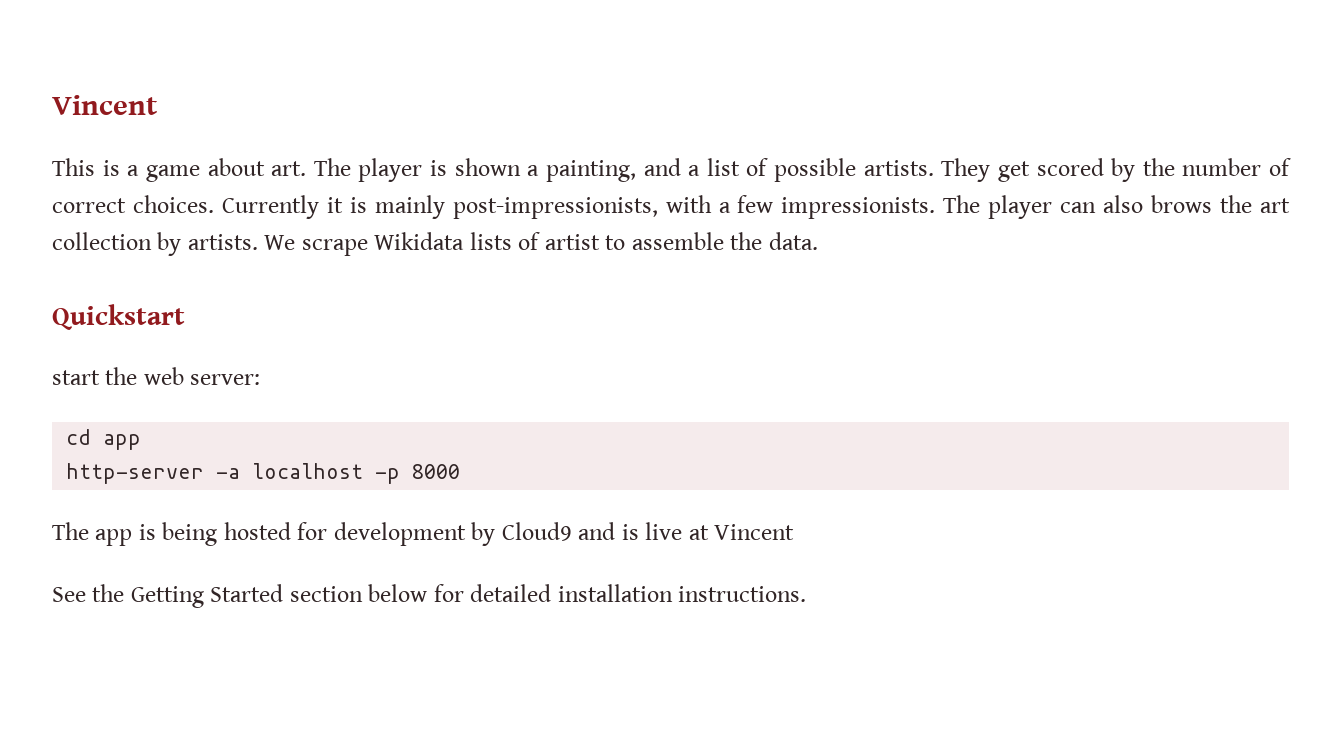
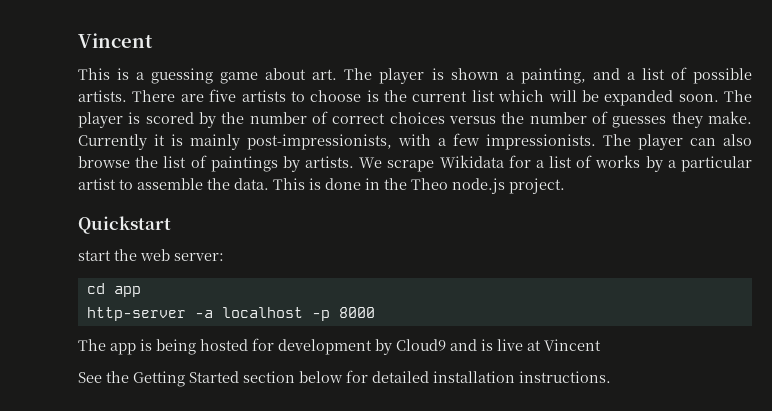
- This is a game about art. The player is shown a painting, and a list of possible artists.
+ This is a guessing game about art. The player is shown a painting, and a list of possible artists.
- They get scored by the number of correct choices.
+ There are five artists to choose is the current list which will be expanded soon. The player is scored by the number of correct choices versus the number of guesses they make.
- The player can also brows the art collection by artists.
+ The player can also browse the list of paintings by artists.
- We scrape Wikidata lists of artist to assemble the data.
+ We scrape Wikidata for a list of works by a particular artist to assemble the data. This is done in the Theo node.js project.

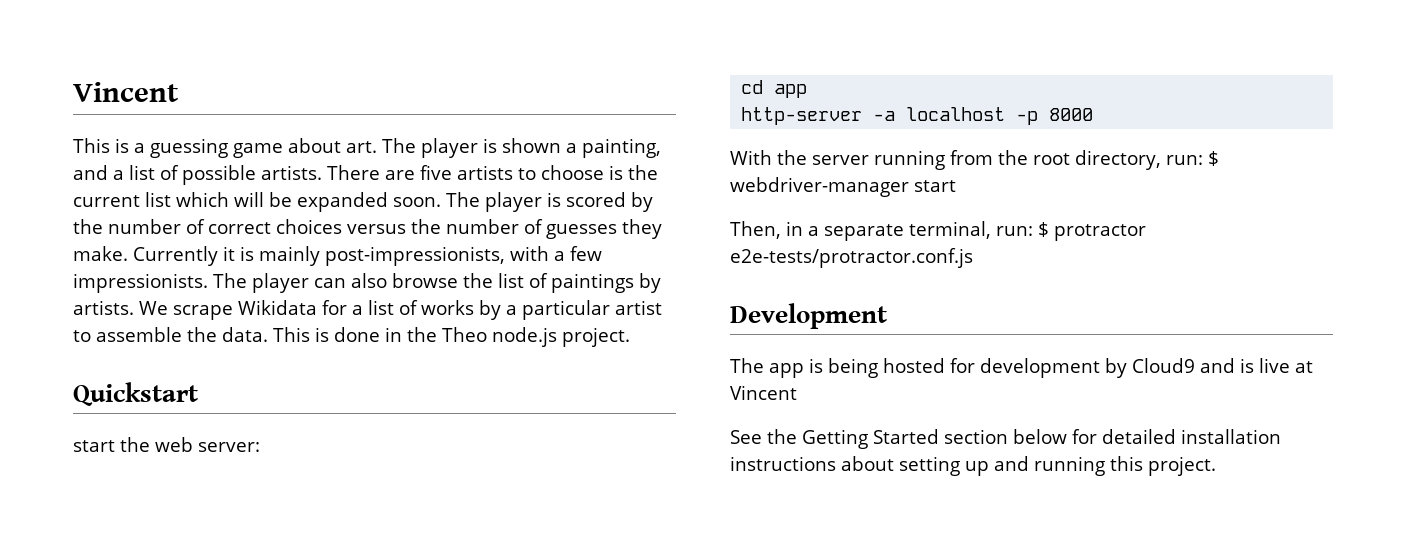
+ With the server running from the root directory, run: $ webdriver-manager start
+ Then, in a separate terminal, run: $ protractor e2e-tests/protractor.conf.js
+ Development
- See the Getting Started section below for detailed installation instructions.
+ See the Getting Started section below for detailed installation instructions about setting up and running this project.

